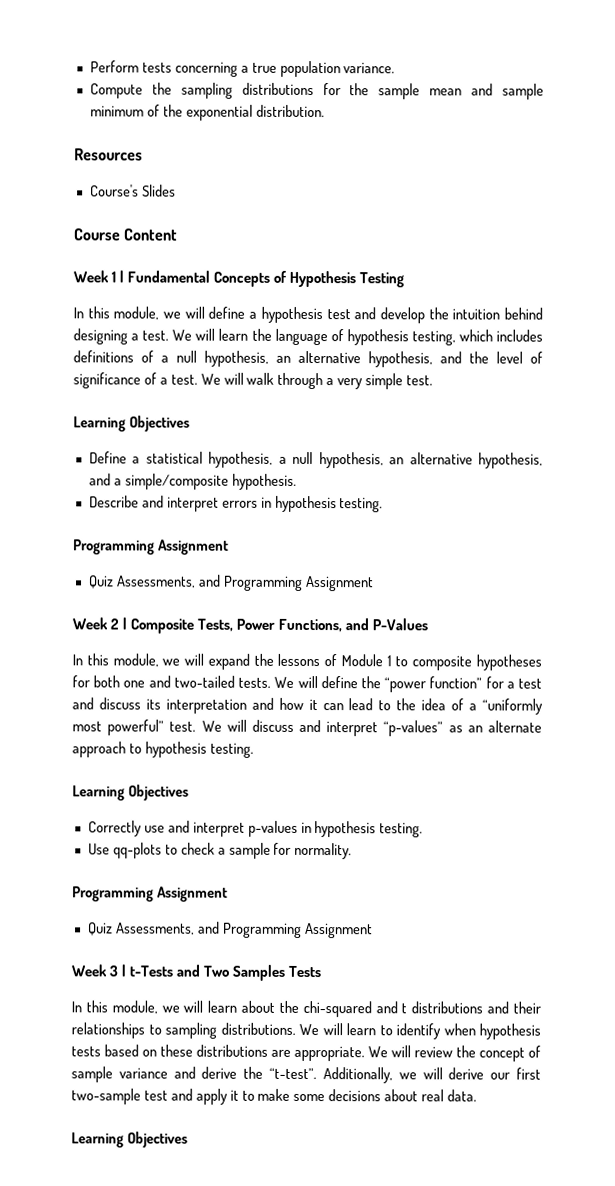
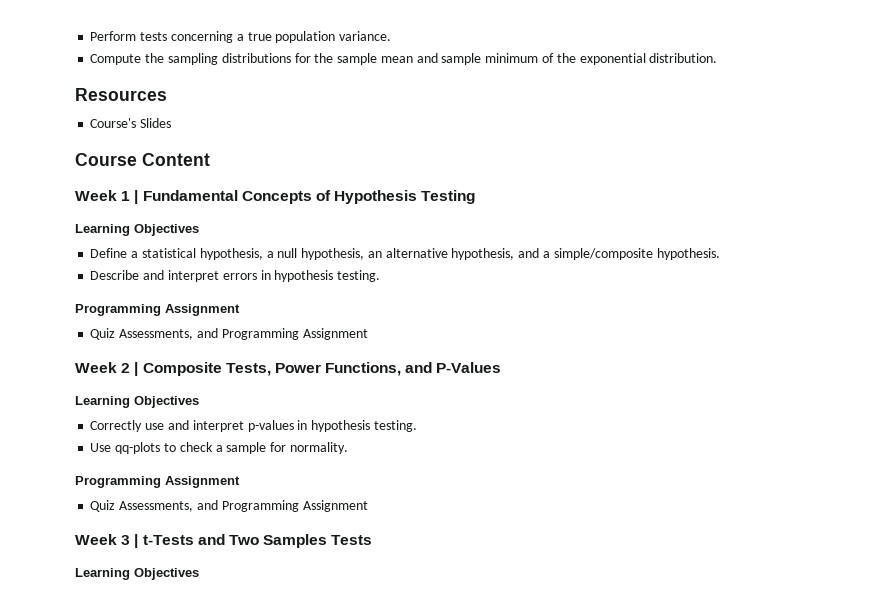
- In this module, we will define a hypothesis test and develop the intuition behind designing a test. We will learn the language of hypothesis testing, which includes definitions of a null hypothesis, an alternative hypothesis, and the level of significance of a test. We will walk through a very simple test.
- In this module, we will expand the lessons of Module 1 to composite hypotheses for both one and two-tailed tests. We will define the “power function” for a test and discuss its interpretation and how it can lead to the idea of a “uniformly most powerful” test. We will discuss and interpret “p-values” as an alternate approach to hypothesis testing.
- In this module, we will learn about the chi-squared and t distributions and their relationships to sampling distributions. We will learn to identify when hypothesis tests based on these distributions are appropriate. We will review the concept of sample variance and derive the “t-test”. Additionally, we will derive our first two-sample test and apply it to make some decisions about real data.

